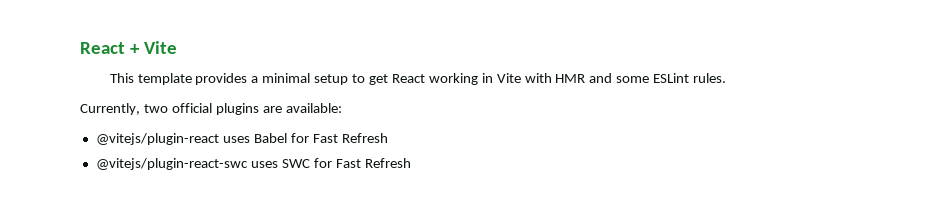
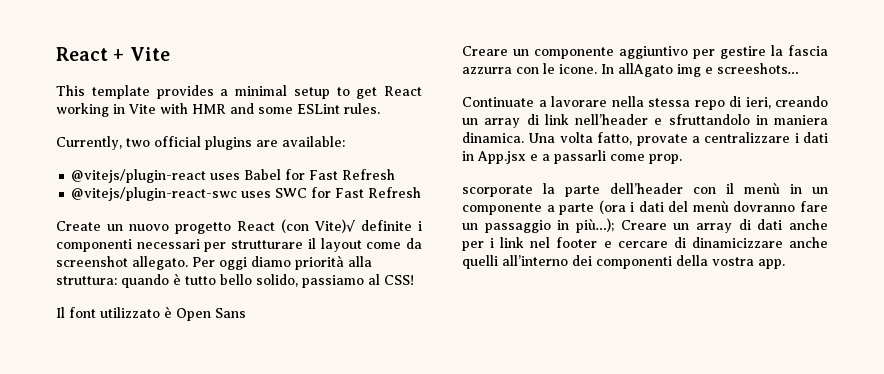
+ Create un nuovo progetto React (con Vite)√ definite i componenti necessari per strutturare il layout come da screenshot allegato. Per oggi diamo priorità alla struttura: quando è tutto bello solido, passiamo al CSS!
+ Il font utilizzato è Open Sans
+ Creare un componente aggiuntivo per gestire la fascia azzurra con le icone. In allAgato img e screeshots…
+ Continuate a lavorare nella stessa repo di ieri, creando un array di link nell’header e sfruttandolo in maniera dinamica. Una volta fatto, provate a centralizzare i dati in App.jsx e a passarli come prop.
+ scorporate la parte dell’header con il menù in un componente a parte (ora i dati del menù dovranno fare un passaggio in più…); Creare un array di dati anche per i link nel footer e cercare di dinamicizzare anche quelli all’interno dei componenti della vostra app.

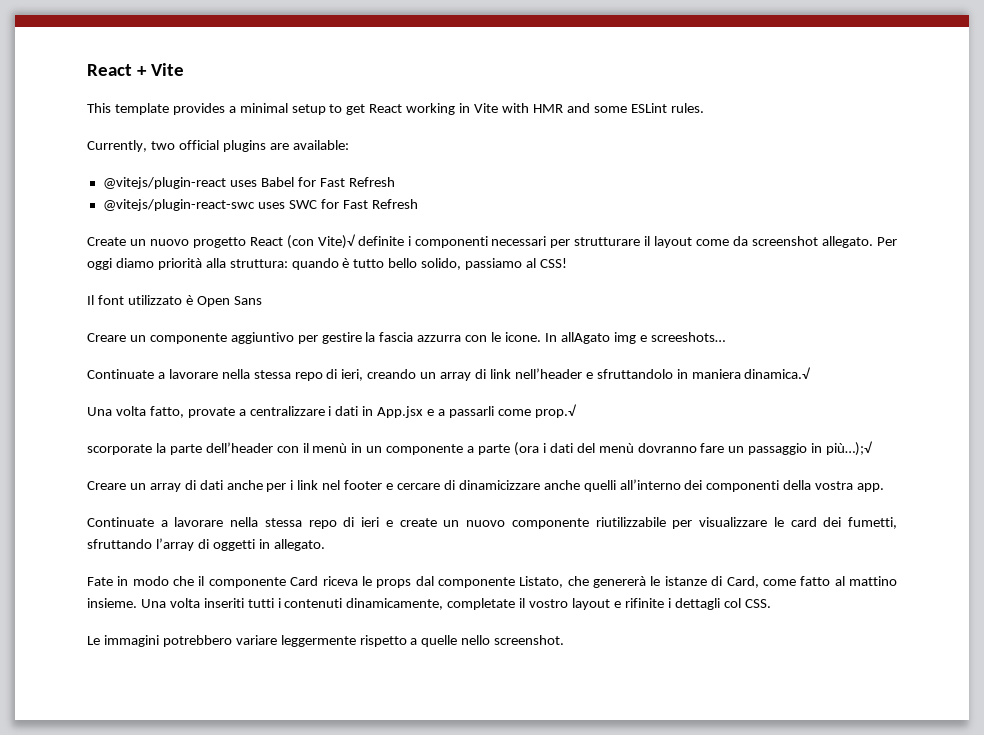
- Continuate a lavorare nella stessa repo di ieri, creando un array di link nell’header e sfruttandolo in maniera dinamica. Una volta fatto, provate a centralizzare i dati in App.jsx e a passarli come prop.
+ Continuate a lavorare nella stessa repo di ieri, creando un array di link nell’header e sfruttandolo in maniera dinamica.√
+ Una volta fatto, provate a centralizzare i dati in App.jsx e a passarli come prop.√
- scorporate la parte dell’header con il menù in un componente a parte (ora i dati del menù dovranno fare un passaggio in più…); Creare un array di dati anche per i link nel footer e cercare di dinamicizzare anche quelli all’interno dei componenti della vostra app.
+ scorporate la parte dell’header con il menù in un componente a parte (ora i dati del menù dovranno fare un passaggio in più…);√
+ Creare un array di dati anche per i link nel footer e cercare di dinamicizzare anche quelli all’interno dei componenti della vostra app.
+ Continuate a lavorare nella stessa repo di ieri e create un nuovo componente riutilizzabile per visualizzare le card dei fumetti, sfruttando l’array di oggetti in allegato.
+ Fate in modo che il componente Card riceva le props dal componente Listato, che genererà le istanze di Card, come fatto al mattino insieme. Una volta inseriti tutti i contenuti dinamicamente, completate il vostro layout e rifinite i dettagli col CSS.
+ Le immagini potrebbero variare leggermente rispetto a quelle nello screenshot.

